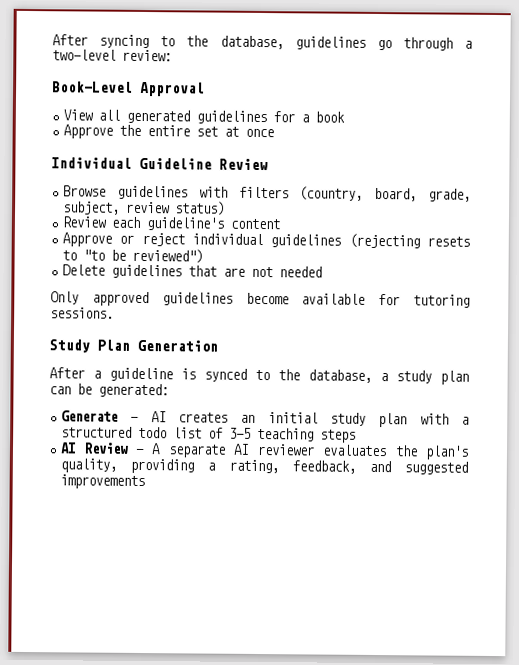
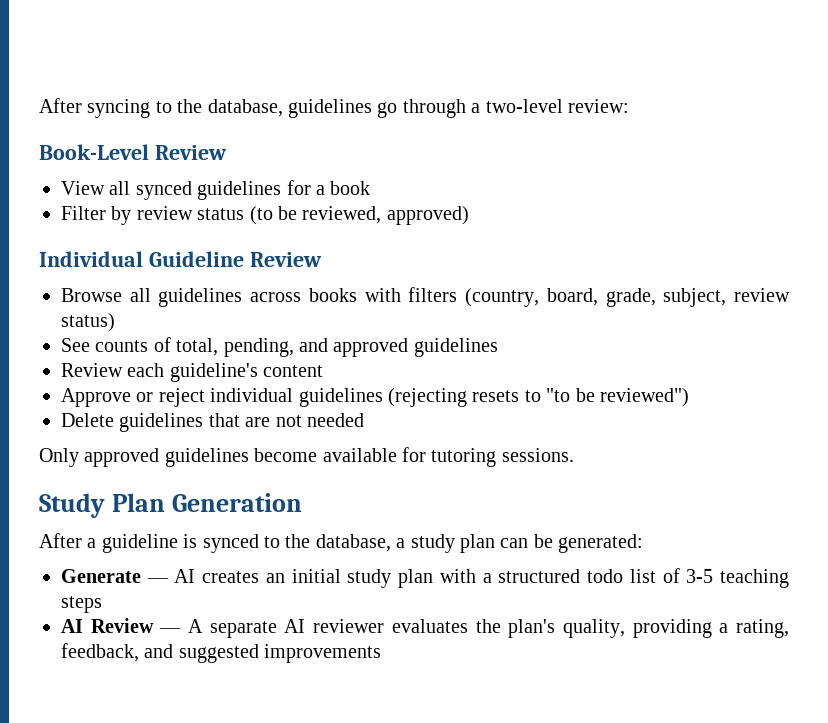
- Book-Level Approval
+ Book-Level Review
- View all generated guidelines for a book
+ View all synced guidelines for a book
- Approve the entire set at once
+ Filter by review status (to be reviewed, approved)
- Browse guidelines with filters (country, board, grade, subject, review status)
+ Browse all guidelines across books with filters (country, board, grade, subject, review status)
+ See counts of total, pending, and approved guidelines

